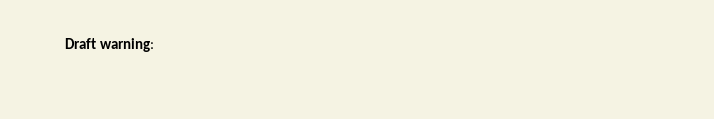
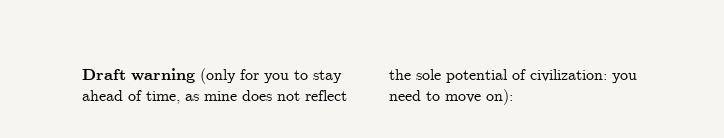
- Draft warning:
+ Draft warning (only for you to stay ahead of time, as mine does not reflect the sole potential of civilization: you need to move on):

